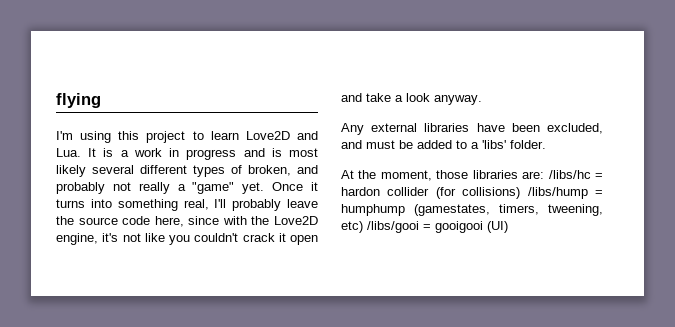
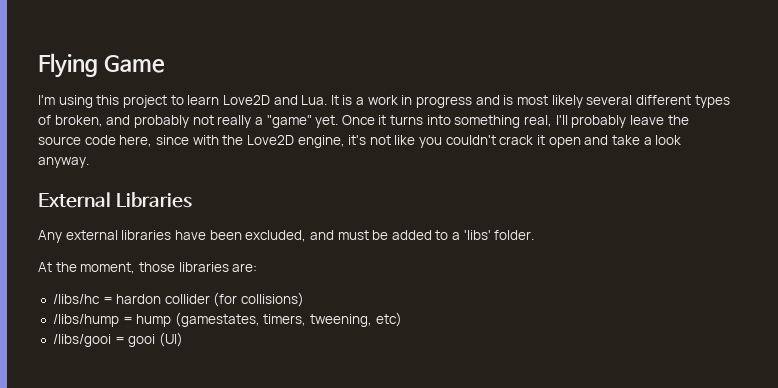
- flying
+ Flying Game
+ External Libraries
- At the moment, those libraries are: /libs/hc = hardon collider (for collisions) /libs/hump = humphump (gamestates, timers, tweening, etc) /libs/gooi = gooigooi (UI)
+ At the moment, those libraries are:
+ /libs/hc = hardon collider (for collisions)
+ /libs/hump = hump (gamestates, timers, tweening, etc)
+ /libs/gooi = gooi (UI)

